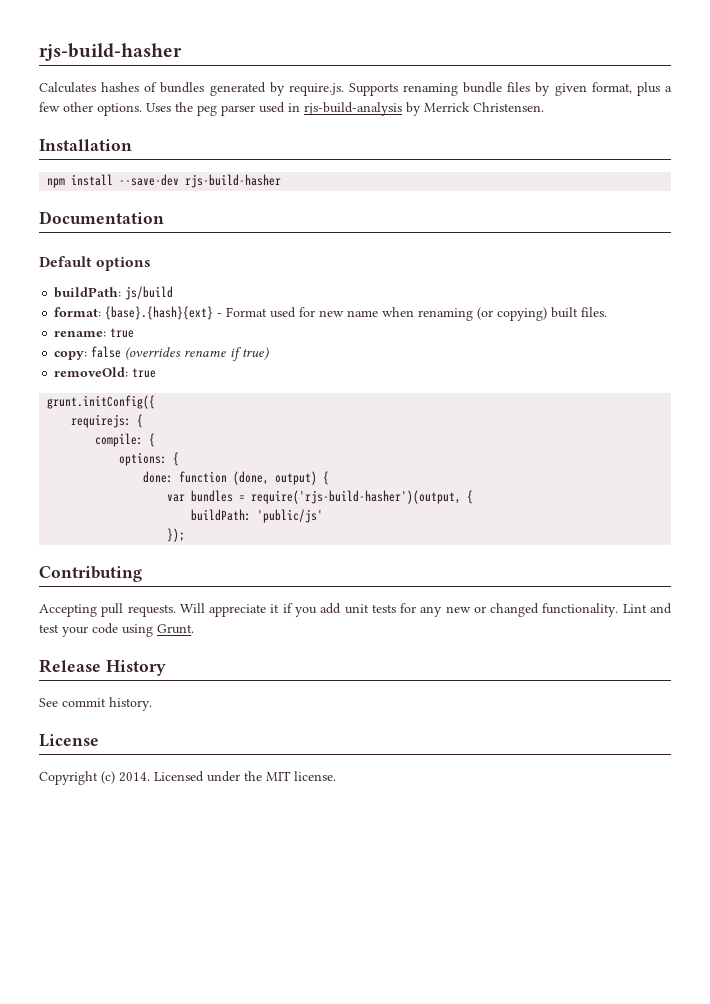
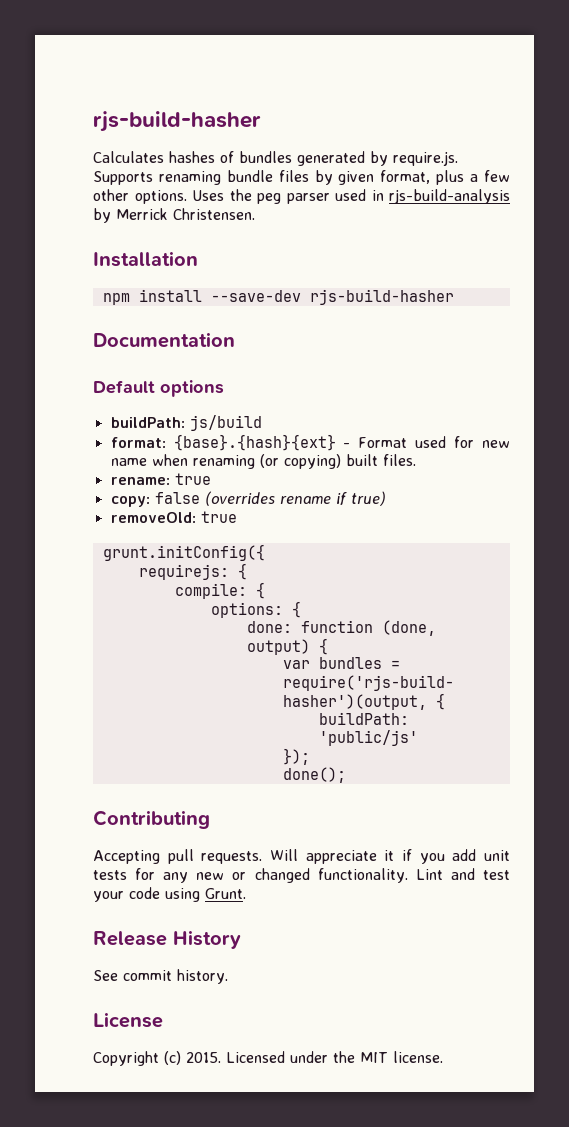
+ done();
- Copyright (c) 2014.
+ Copyright (c) 2015.

